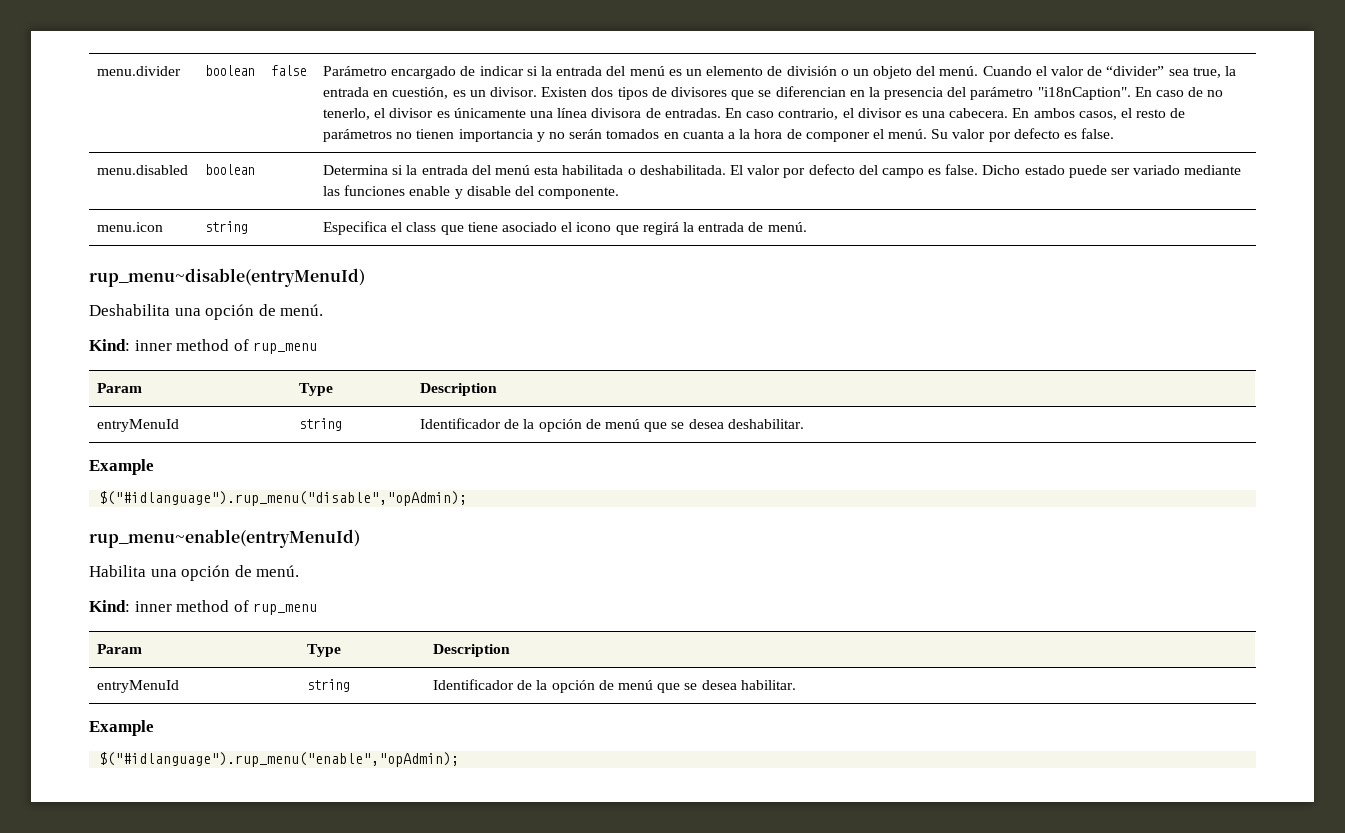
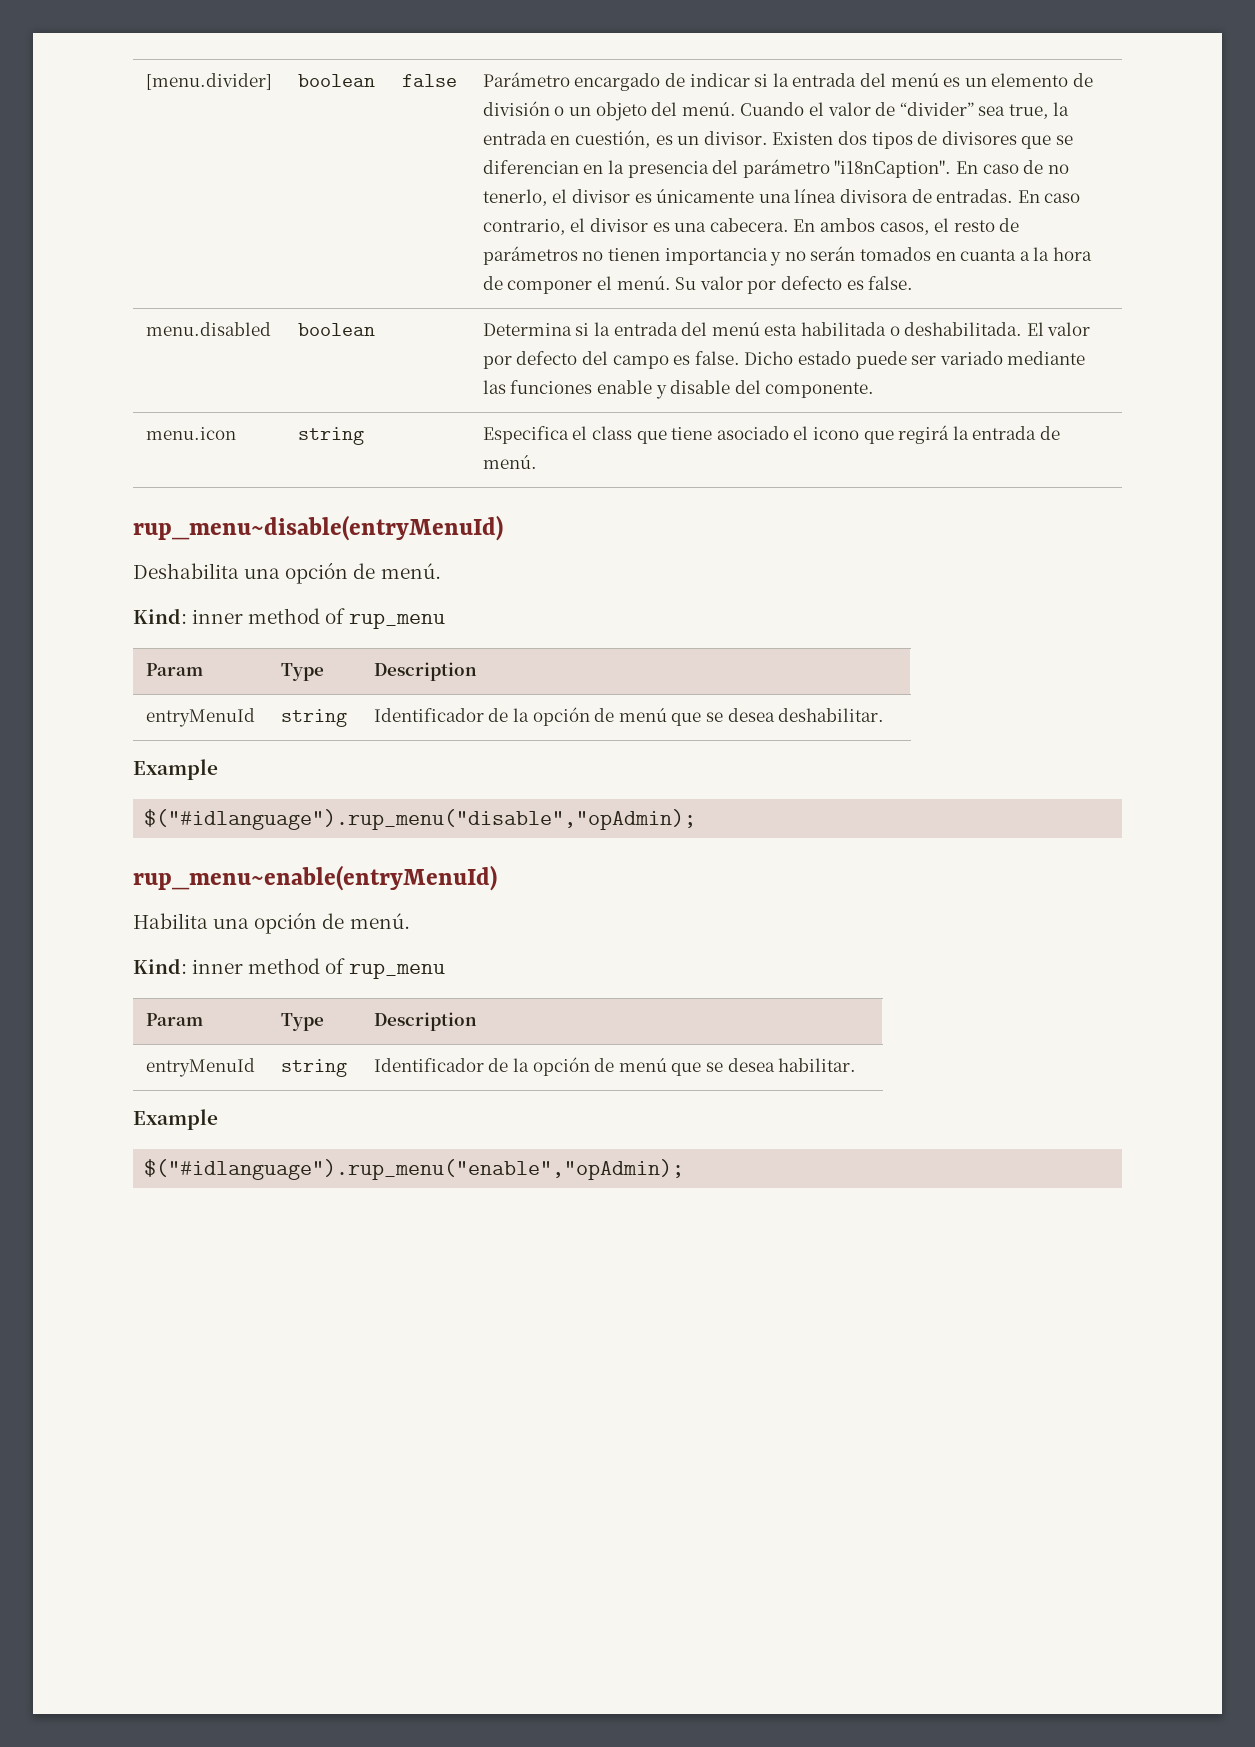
- menu.divider
+ [menu.divider]

